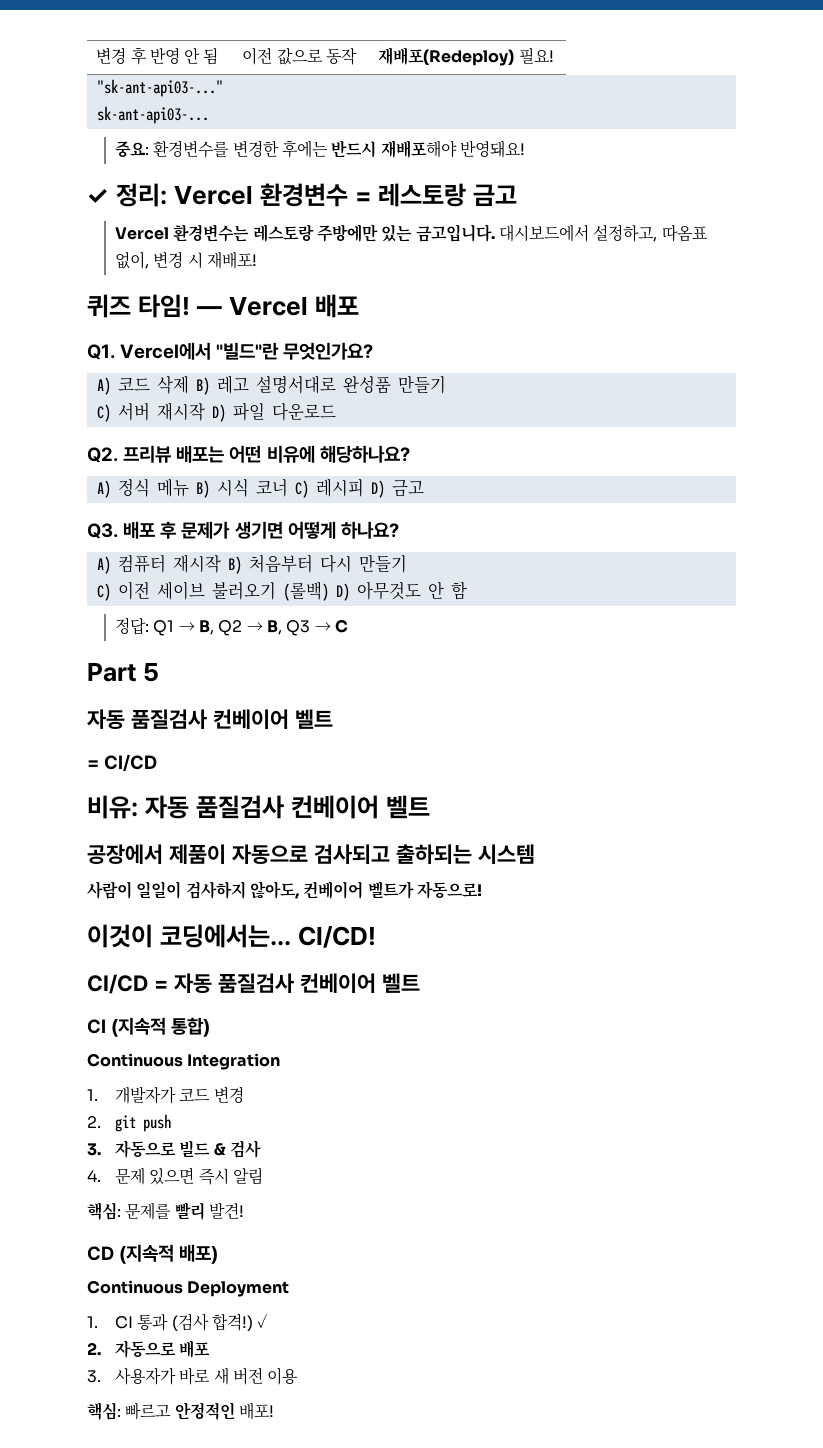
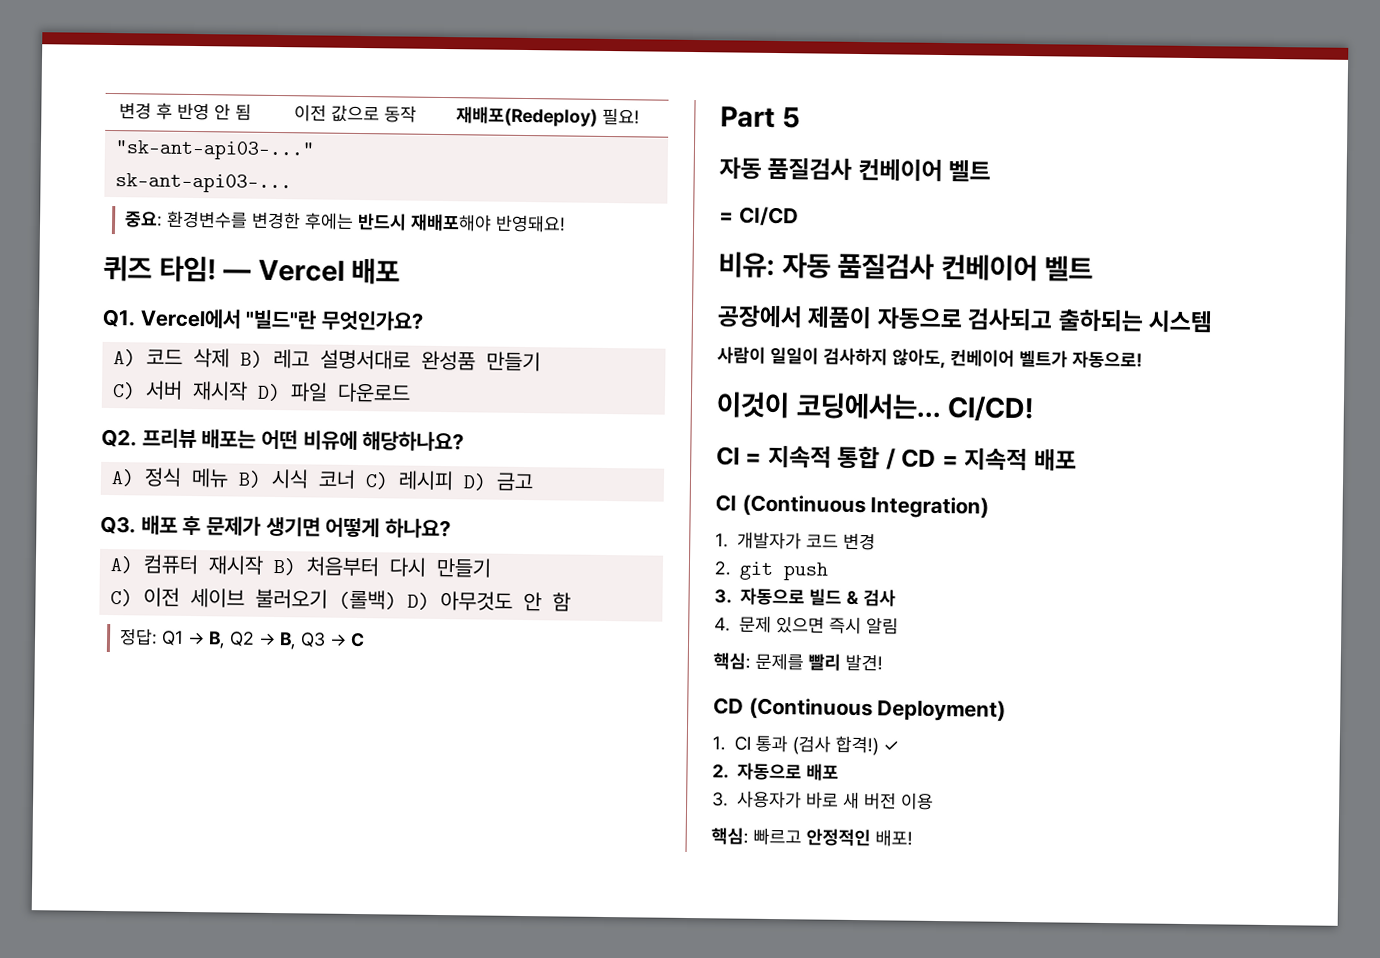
- ✓ 정리: Vercel 환경변수 = 레스토랑 금고
- Vercel 환경변수는 레스토랑 주방에만 있는 금고입니다. 대시보드에서 설정하고, 따옴표 없이, 변경 시 재배포!
- CI/CD = 자동 품질검사 컨베이어 벨트
- CI (지속적 통합)
- Continuous Integration
+ CI = 지속적 통합 / CD = 지속적 배포
+ CI (Continuous Integration)
- CD (지속적 배포)
- Continuous Deployment
+ CD (Continuous Deployment)

